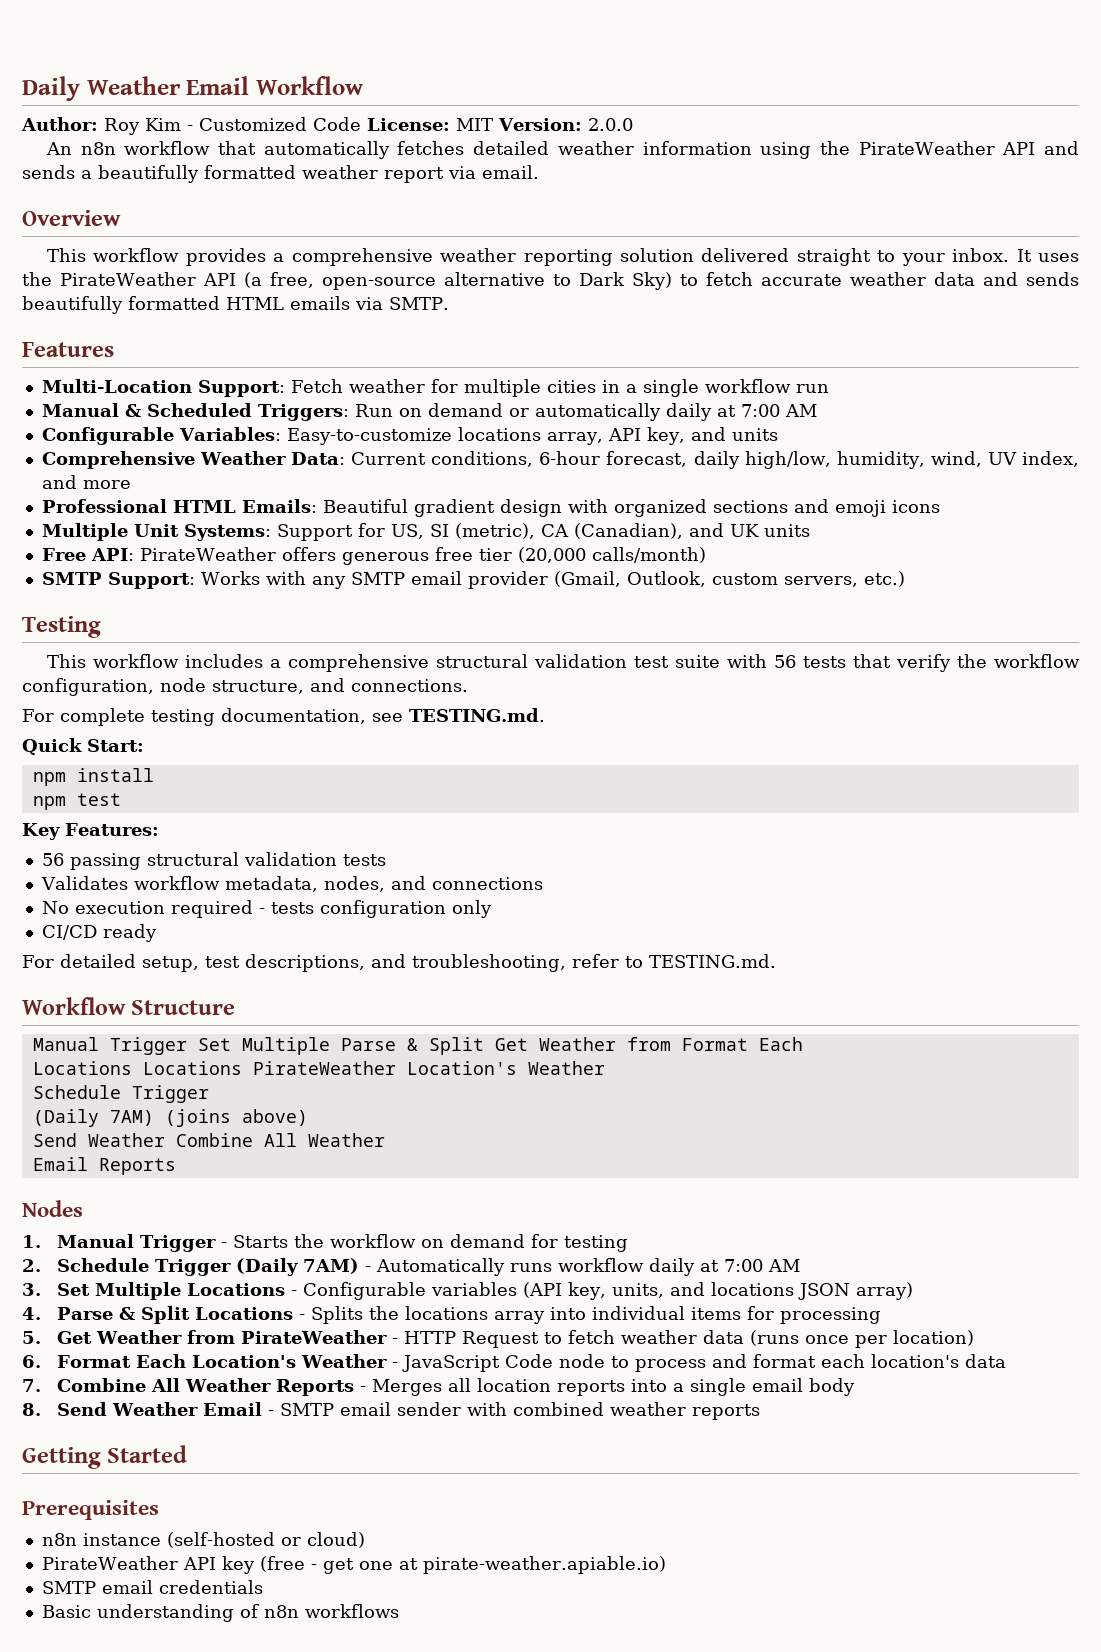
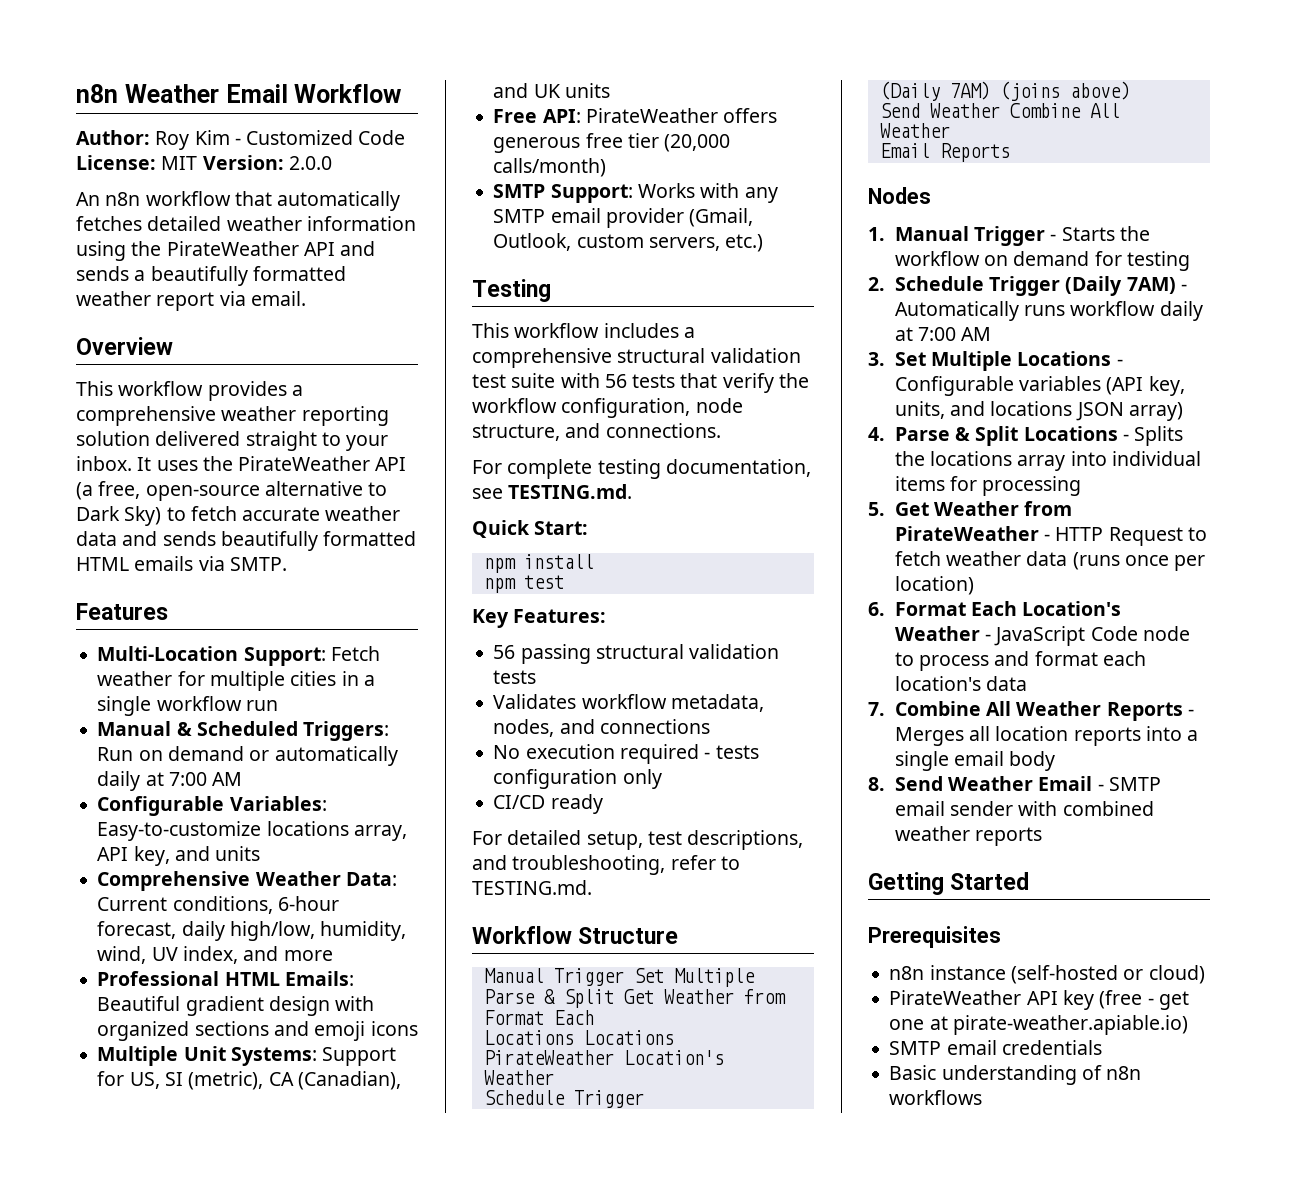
- Daily Weather Email Workflow
+ n8n Weather Email Workflow

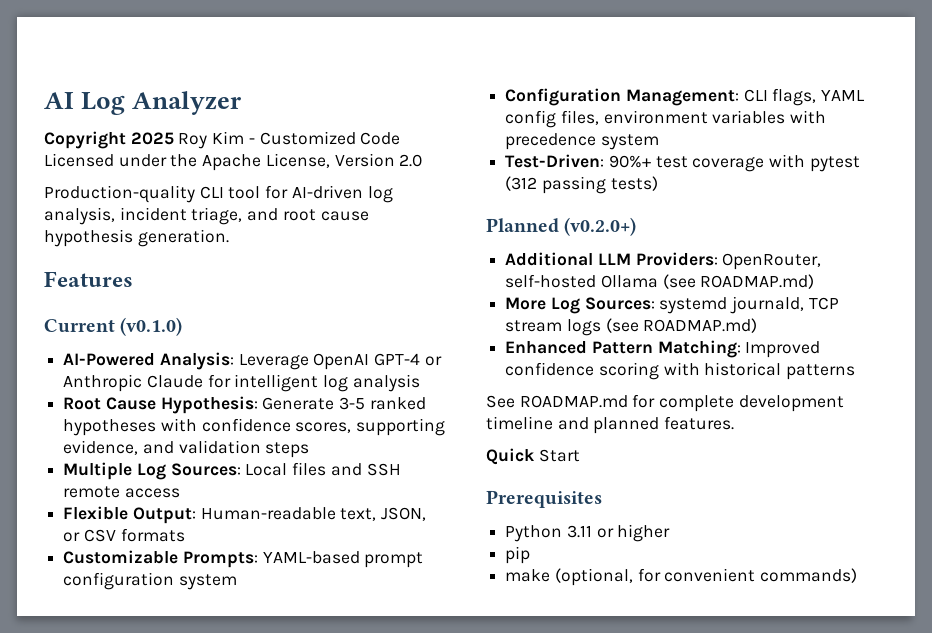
- n8n Weather Email Workflow
- Author: Roy Kim - Customized Code License: MIT Version: 2.0.0
- An n8n workflow that automatically fetches detailed weather information using the PirateWeather API and sends a beautifully formatted weather report via email.
- Overview
- This workflow provides a comprehensive weather reporting solution delivered straight to your inbox. It uses the PirateWeather API (a free, open-source alternative to Dark Sky) to fetch accurate weather data and sends beautifully formatted HTML emails via SMTP.
+ AI Log Analyzer
+ Copyright 2025 Roy Kim - Customized Code Licensed under the Apache License, Version 2.0
+ Production-quality CLI tool for AI-driven log analysis, incident triage, and root cause hypothesis generation.
  Features
- Multi-Location Support: Fetch weather for multiple cities in a single workflow run
- Manual & Scheduled Triggers: Run on demand or automatically daily at 7:00 AM
- Configurable Variables: Easy-to-customize locations array, API key, and units
- Comprehensive Weather Data: Current conditions, 6-hour forecast, daily high/low, humidity, wind, UV index, and more
- Professional HTML Emails: Beautiful gradient design with organized sections and emoji icons
- Multiple Unit Systems: Support for US, SI (metric), CA (Canadian), and UK units
- Free API: PirateWeather offers generous free tier (20,000 calls/month)
- SMTP Support: Works with any SMTP email provider (Gmail, Outlook, custom servers, etc.)
- Testing
- This workflow includes a comprehensive structural validation test suite with 56 tests that verify the workflow configuration, node structure, and connections.
- For complete testing documentation, see TESTING.md.
- Quick Start:
- npm install
- npm test
- Key Features:
- 56 passing structural validation tests
- Validates workflow metadata, nodes, and connections
- No execution required - tests configuration only
- CI/CD ready
- For detailed setup, test descriptions, and troubleshooting, refer to TESTING.md.
- Workflow Structure
- Manual Trigger Set Multiple Parse & Split Get Weather from Format Each
- Locations Locations PirateWeather Location's Weather
- Schedule Trigger
- (Daily 7AM) (joins above)
- Send Weather Combine All Weather
- Email Reports
- Nodes
- 1. Manual Trigger - Starts the workflow on demand for testing
- 2. Schedule Trigger (Daily 7AM) - Automatically runs workflow daily at 7:00 AM
- 3. Set Multiple Locations - Configurable variables (API key, units, and locations JSON array)
- 4. Parse & Split Locations - Splits the locations array into individual items for processing
- 5. Get Weather from PirateWeather - HTTP Request to fetch weather data (runs once per location)
- 6. Format Each Location's Weather - JavaScript Code node to process and format each location's data
- 7. Combine All Weather Reports - Merges all location reports into a single email body
- 8. Send Weather Email - SMTP email sender with combined weather reports
- Getting Started
+ Current (v0.1.0)
+ AI-Powered Analysis: Leverage OpenAI GPT-4 or Anthropic Claude for intelligent log analysis
+ Root Cause Hypothesis: Generate 3-5 ranked hypotheses with confidence scores, supporting evidence, and validation steps
+ Multiple Log Sources: Local files and SSH remote access
+ Flexible Output: Human-readable text, JSON, or CSV formats
+ Customizable Prompts: YAML-based prompt configuration system
+ Configuration Management: CLI flags, YAML config files, environment variables with precedence system
+ Test-Driven: 90%+ test coverage with pytest (312 passing tests)
+ Planned (v0.2.0+)
+ Additional LLM Providers: OpenRouter, self-hosted Ollama (see ROADMAP.md)
+ More Log Sources: systemd journald, TCP stream logs (see ROADMAP.md)
+ Enhanced Pattern Matching: Improved confidence scoring with historical patterns
+ See ROADMAP.md for complete development timeline and planned features.
+ Quick Start
  Prerequisites
- n8n instance (self-hosted or cloud)
- PirateWeather API key (free - get one at pirate-weather.apiable.io)
- SMTP email credentials
- Basic understanding of n8n workflows
+ Python 3.11 or higher
+ pip
+ make (optional, for convenient commands)

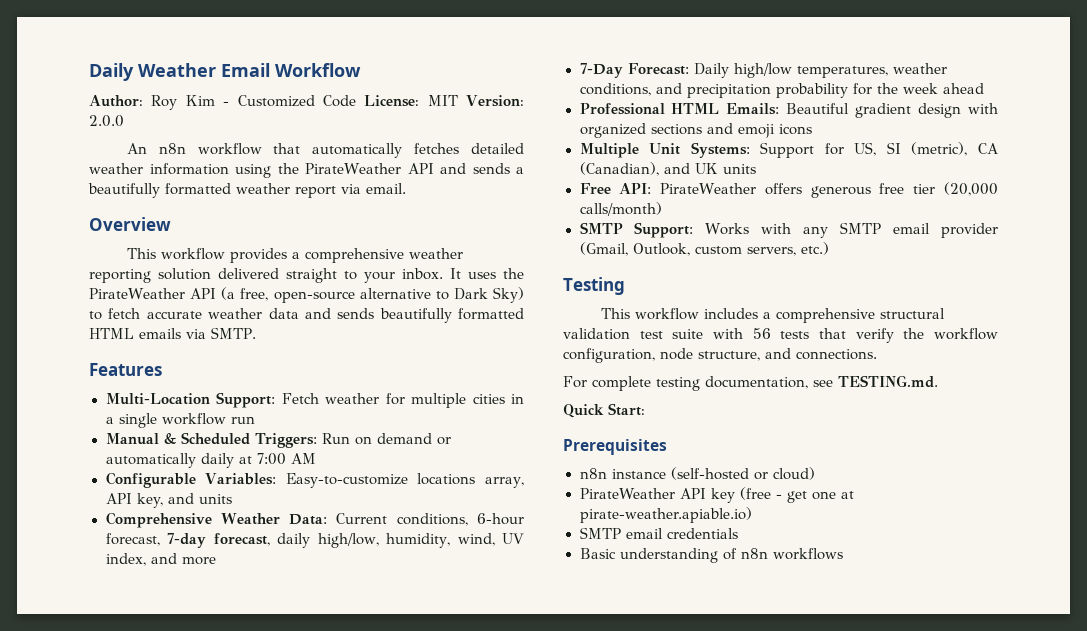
- AI Log Analyzer
- Copyright 2025 Roy Kim - Customized Code Licensed under the Apache License, Version 2.0
- Production-quality CLI tool for AI-driven log analysis, incident triage, and root cause hypothesis generation.
+ Daily Weather Email Workflow
+ Author: Roy Kim - Customized Code License: MIT Version: 2.0.0
+ An n8n workflow that automatically fetches detailed weather information using the PirateWeather API and sends a beautifully formatted weather report via email.
+ Overview
+ This workflow provides a comprehensive weather reporting solution delivered straight to your inbox. It uses the PirateWeather API (a free, open-source alternative to Dark Sky) to fetch accurate weather data and sends beautifully formatted HTML emails via SMTP.
  Features
- Current (v0.1.0)
- AI-Powered Analysis: Leverage OpenAI GPT-4 or Anthropic Claude for intelligent log analysis
- Root Cause Hypothesis: Generate 3-5 ranked hypotheses with confidence scores, supporting evidence, and validation steps
- Multiple Log Sources: Local files and SSH remote access
- Flexible Output: Human-readable text, JSON, or CSV formats
- Customizable Prompts: YAML-based prompt configuration system
- Configuration Management: CLI flags, YAML config files, environment variables with precedence system
- Test-Driven: 90%+ test coverage with pytest (312 passing tests)
- Planned (v0.2.0+)
- Additional LLM Providers: OpenRouter, self-hosted Ollama (see ROADMAP.md)
- More Log Sources: systemd journald, TCP stream logs (see ROADMAP.md)
- Enhanced Pattern Matching: Improved confidence scoring with historical patterns
- See ROADMAP.md for complete development timeline and planned features.
+ Multi-Location Support: Fetch weather for multiple cities in a single workflow run
+ Manual & Scheduled Triggers: Run on demand or automatically daily at 7:00 AM
+ Configurable Variables: Easy-to-customize locations array, API key, and units
+ Comprehensive Weather Data: Current conditions, 6-hour forecast, 7-day forecast, daily high/low, humidity, wind, UV index, and more
+ 7-Day Forecast: Daily high/low temperatures, weather conditions, and precipitation probability for the week ahead
+ Professional HTML Emails: Beautiful gradient design with organized sections and emoji icons
+ Multiple Unit Systems: Support for US, SI (metric), CA (Canadian), and UK units
+ Free API: PirateWeather offers generous free tier (20,000 calls/month)
+ SMTP Support: Works with any SMTP email provider (Gmail, Outlook, custom servers, etc.)
+ Testing
+ This workflow includes a comprehensive structural validation test suite with 56 tests that verify the workflow configuration, node structure, and connections.
+ For complete testing documentation, see TESTING.md.
- Quick Start
+ Quick Start:
- Python 3.11 or higher
- pip
- make (optional, for convenient commands)
+ n8n instance (self-hosted or cloud)
+ PirateWeather API key (free - get one at pirate-weather.apiable.io)
+ SMTP email credentials
+ Basic understanding of n8n workflows

